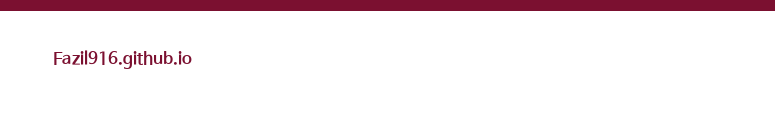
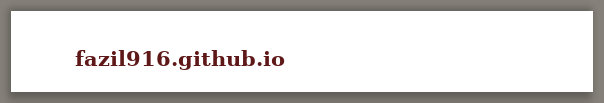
- Fazil916.github.io
+ fazil916.github.io

